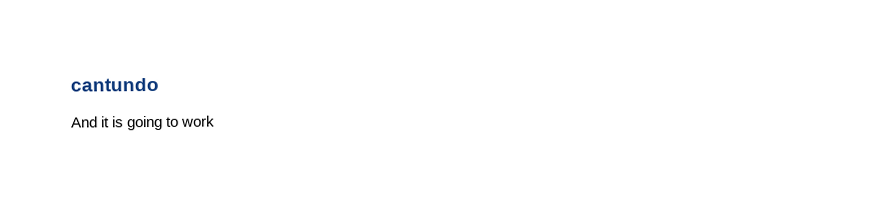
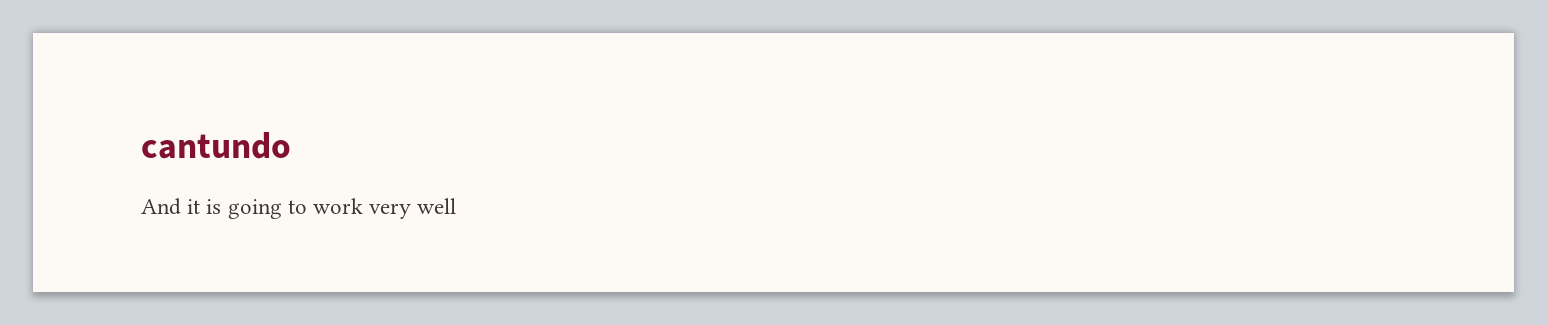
- And it is going to work
+ And it is going to work very well

